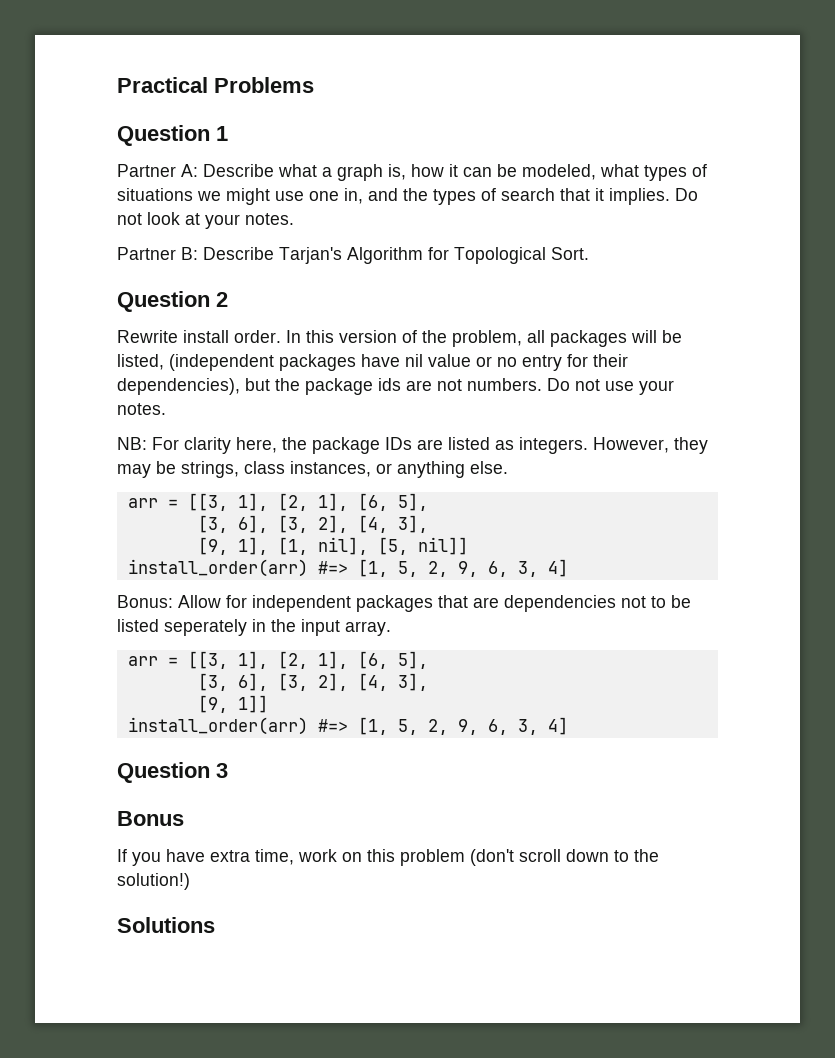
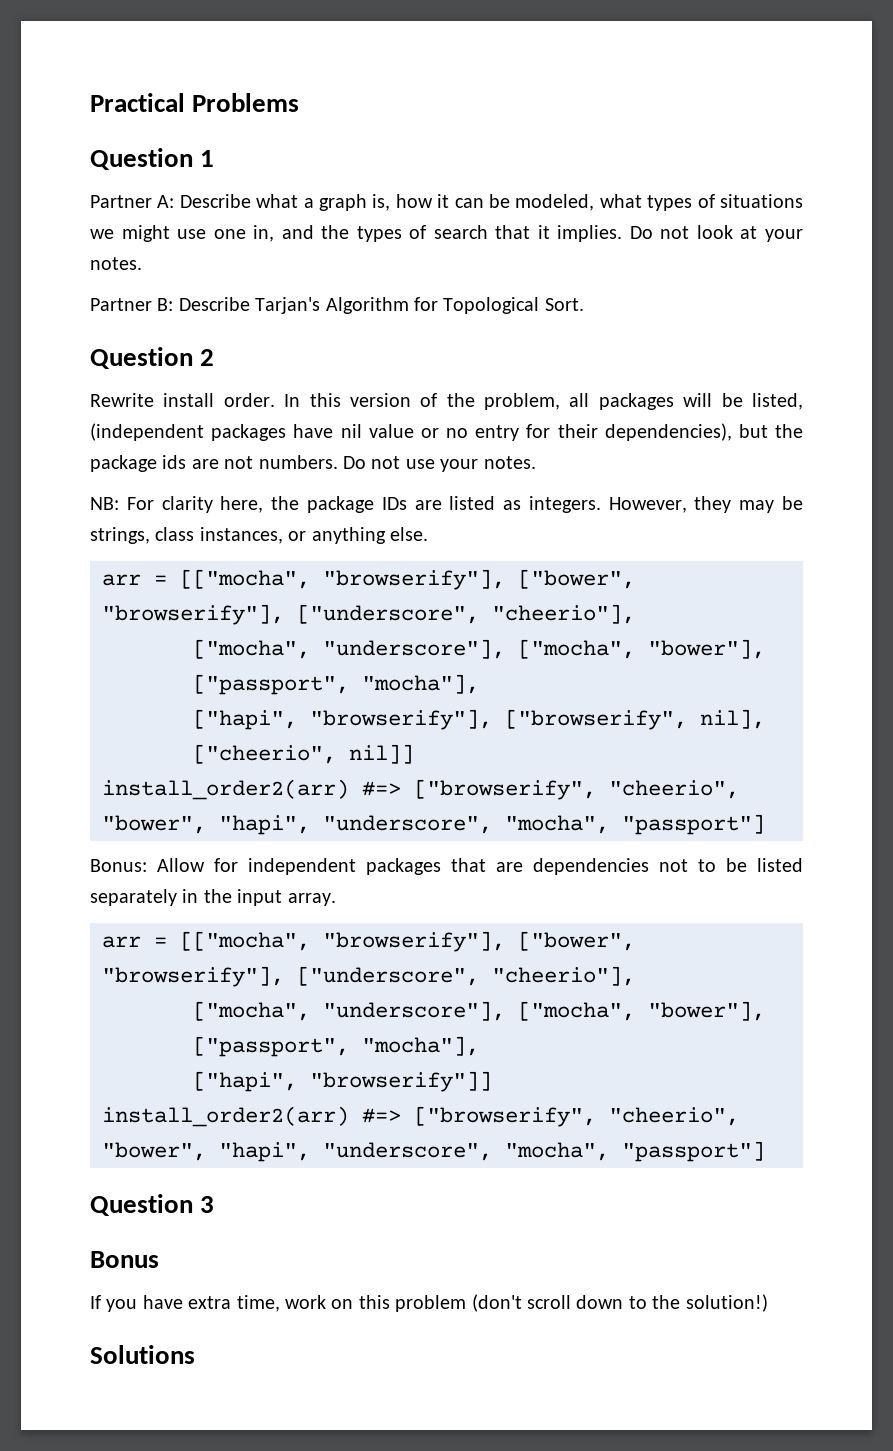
  However, they may be strings, class instances, or anything else.
- arr = [[3, 1], [2, 1], [6, 5],
- [3, 6], [3, 2], [4, 3],
- [9, 1], [1, nil], [5, nil]]
- install_order(arr) #=> [1, 5, 2, 9, 6, 3, 4]
+ arr = [["mocha", "browserify"], ["bower", "browserify"], ["underscore", "cheerio"],
+ ["mocha", "underscore"], ["mocha", "bower"], ["passport", "mocha"],
+ ["hapi", "browserify"], ["browserify", nil], ["cheerio", nil]]
+ install_order2(arr) #=> ["browserify", "cheerio", "bower", "hapi", "underscore", "mocha", "passport"]
- Bonus: Allow for independent packages that are dependencies not to be listed seperately in the input array.
- arr = [[3, 1], [2, 1], [6, 5],
- [3, 6], [3, 2], [4, 3],
- [9, 1]]
- install_order(arr) #=> [1, 5, 2, 9, 6, 3, 4]
+ Bonus: Allow for independent packages that are dependencies not to be listed separately in the input array.
+ arr = [["mocha", "browserify"], ["bower", "browserify"], ["underscore", "cheerio"],
+ ["mocha", "underscore"], ["mocha", "bower"], ["passport", "mocha"],
+ ["hapi", "browserify"]]
+ install_order2(arr) #=> ["browserify", "cheerio", "bower", "hapi", "underscore", "mocha", "passport"]

